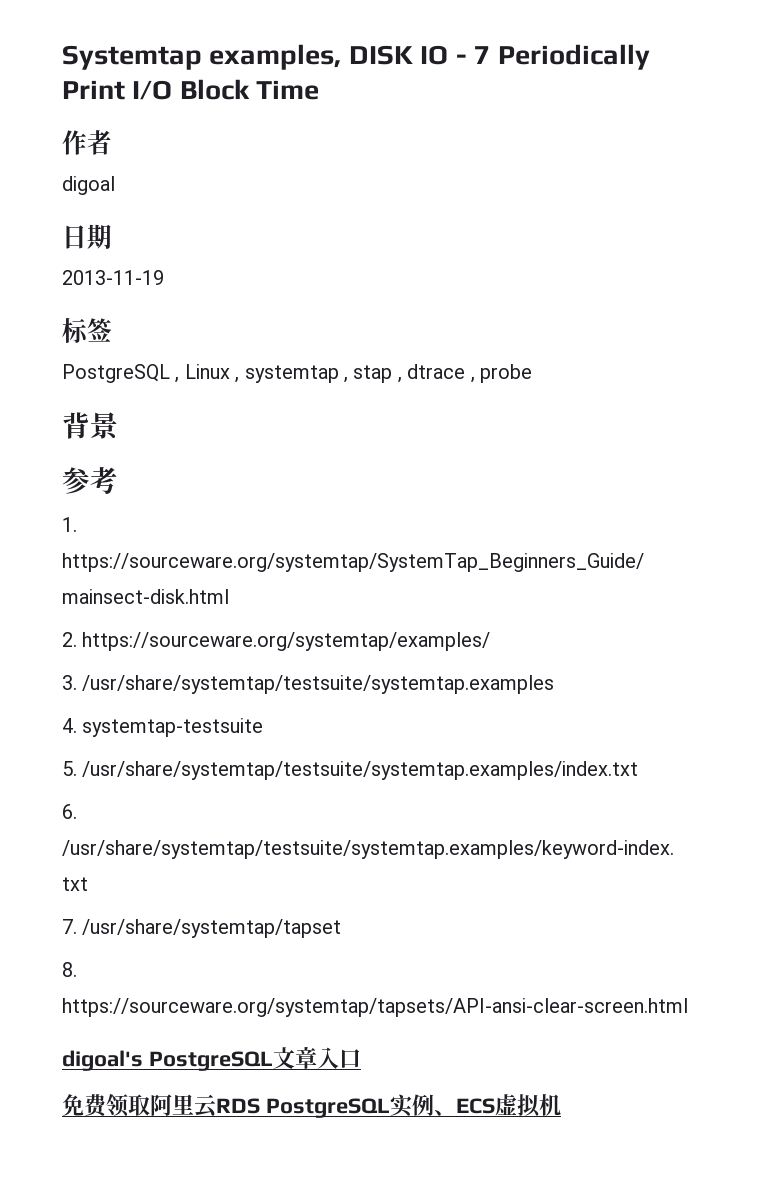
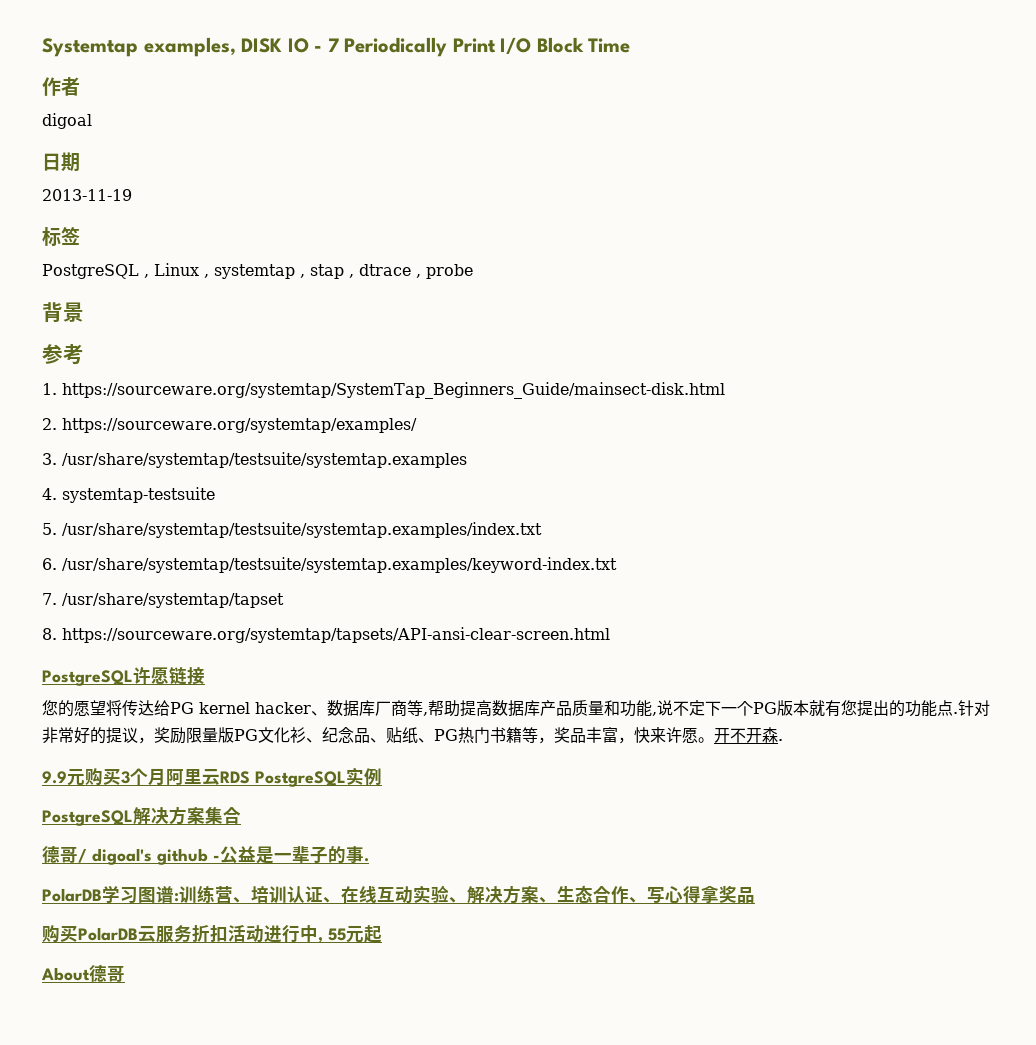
- digoal's PostgreSQL文章入口
- 免费领取阿里云RDS PostgreSQL实例、ECS虚拟机
+ PostgreSQL许愿链接
+ 您的愿望将传达给PG kernel hacker、数据库厂商等,帮助提高数据库产品质量和功能,说不定下一个PG版本就有您提出的功能点.针对非常好的提议，奖励限量版PG文化衫、纪念品、贴纸、PG热门书籍等，奖品丰富，快来许愿。开不开森.
+ 9.9元购买3个月阿里云RDS PostgreSQL实例
+ PostgreSQL解决方案集合
+ 德哥/ digoal's github -公益是一辈子的事.
+ PolarDB学习图谱:训练营、培训认证、在线互动实验、解决方案、生态合作、写心得拿奖品
+ 购买PolarDB云服务折扣活动进行中, 55元起
+ About德哥

